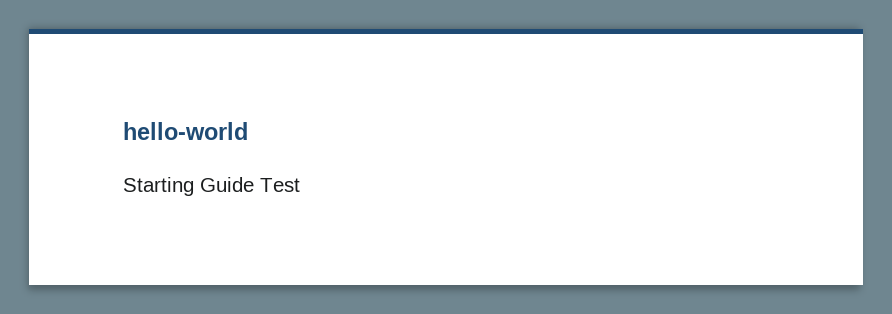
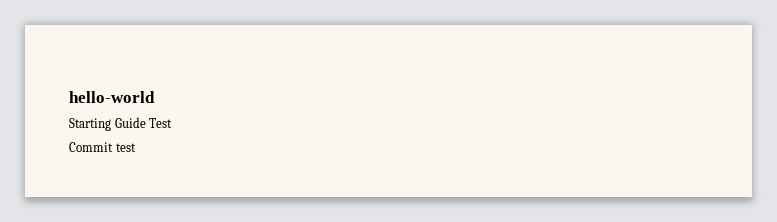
+ Commit test

